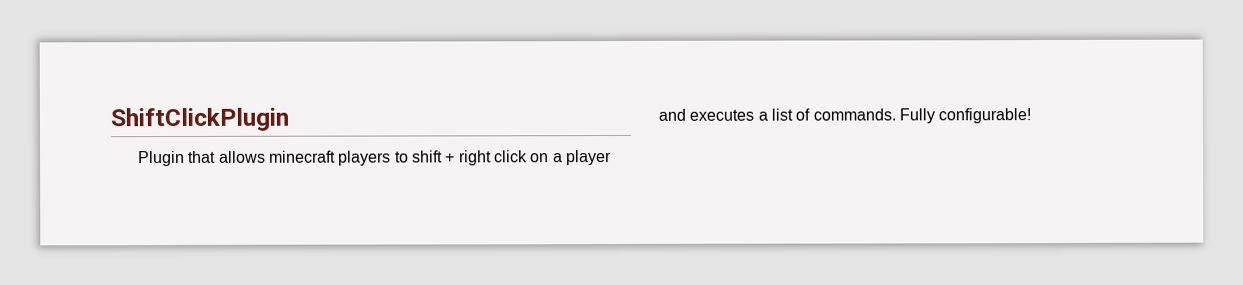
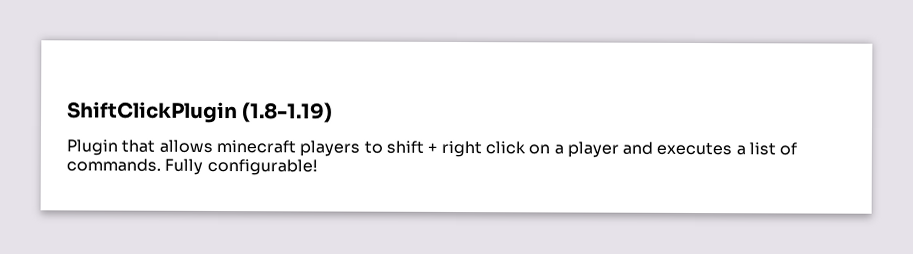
- ShiftClickPlugin
+ ShiftClickPlugin (1.8-1.19)

